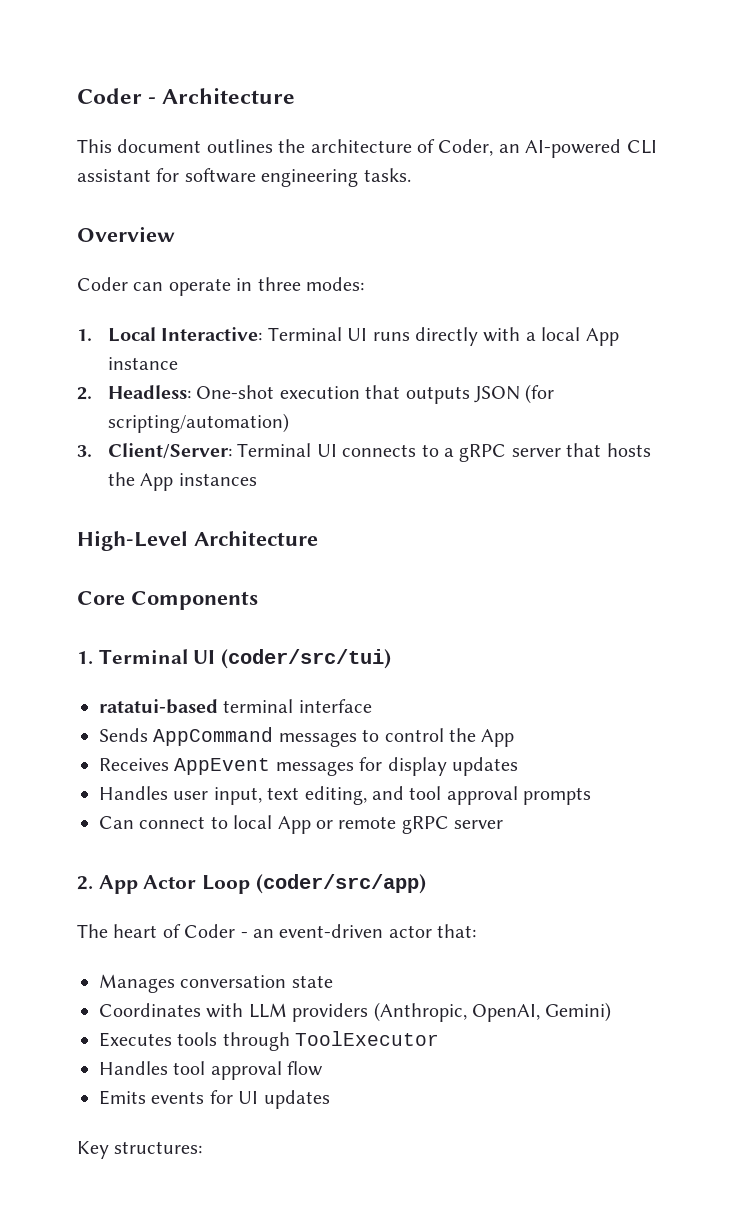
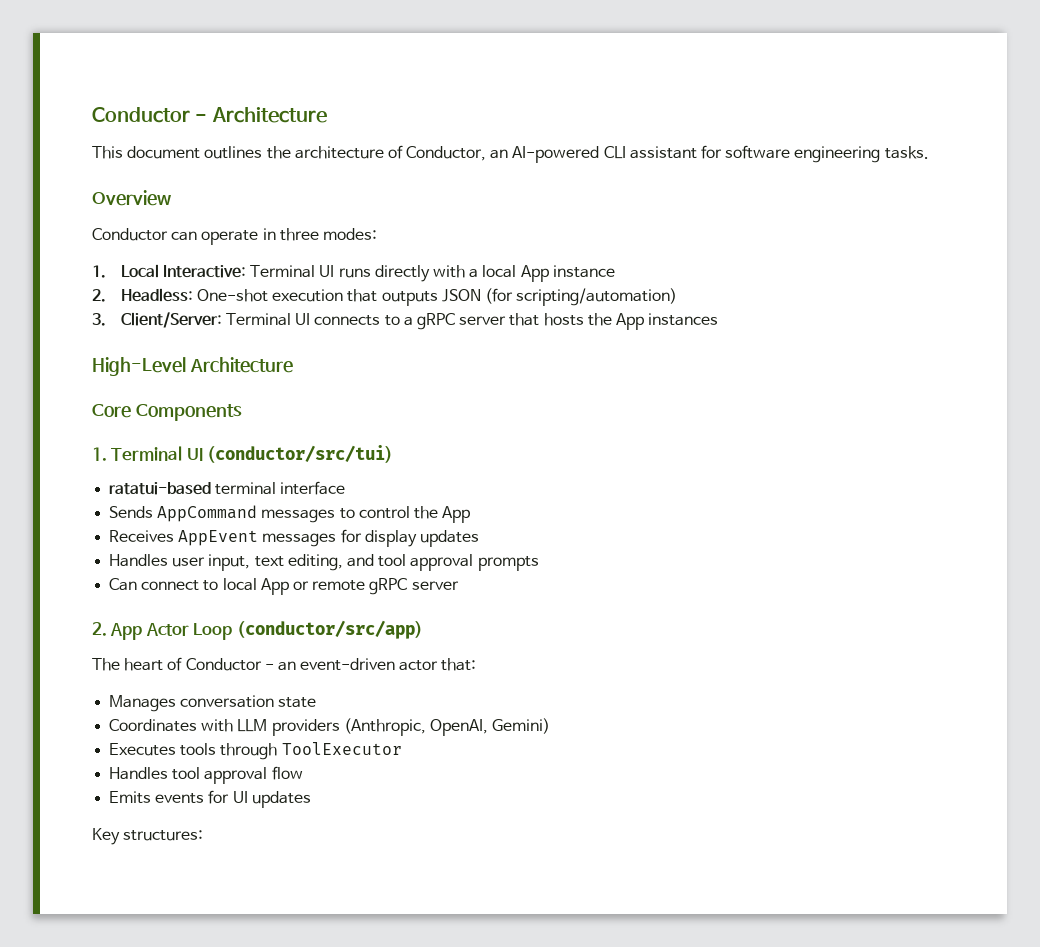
- Coder - Architecture
+ Conductor - Architecture
- This document outlines the architecture of Coder, an AI-powered CLI assistant for software engineering tasks.
+ This document outlines the architecture of Conductor, an AI-powered CLI assistant for software engineering tasks.
- Coder can operate in three modes:
+ Conductor can operate in three modes:
- 1. Terminal UI (coder/src/tui)
+ 1. Terminal UI (conductor/src/tui)
- 2. App Actor Loop (coder/src/app)
+ 2. App Actor Loop (conductor/src/app)
- The heart of Coder - an event-driven actor that:
+ The heart of Conductor - an event-driven actor that:

